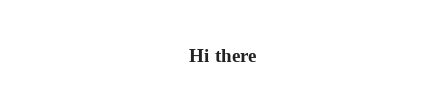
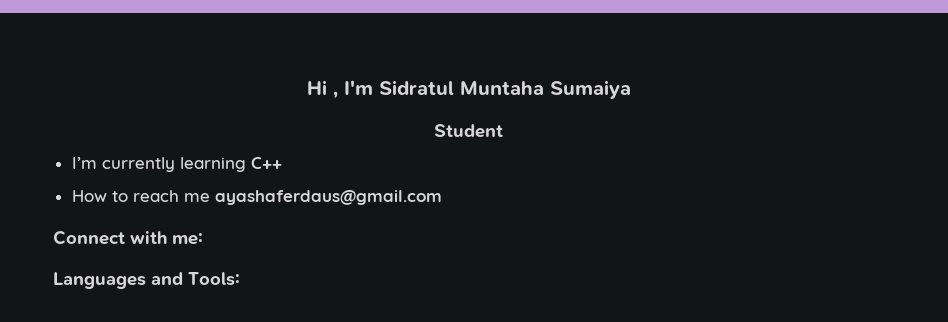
- Hi there
+ Hi , I'm Sidratul Muntaha Sumaiya
+ Student
+ I’m currently learning C++
+ How to reach me ayashaferdaus@gmail.com
+ Connect with me:
+ Languages and Tools:

